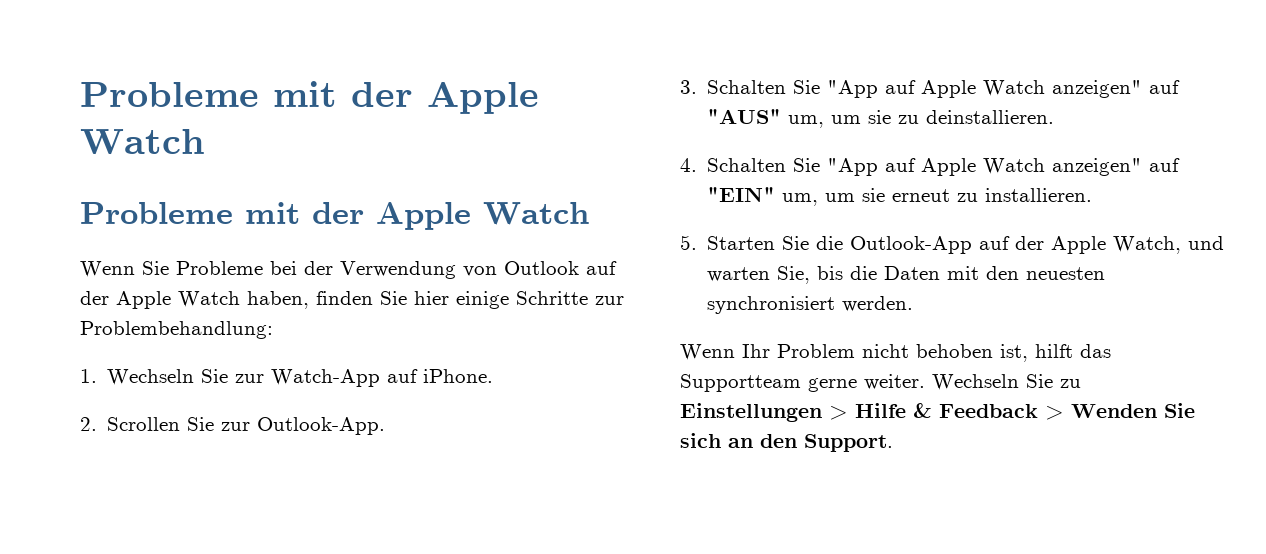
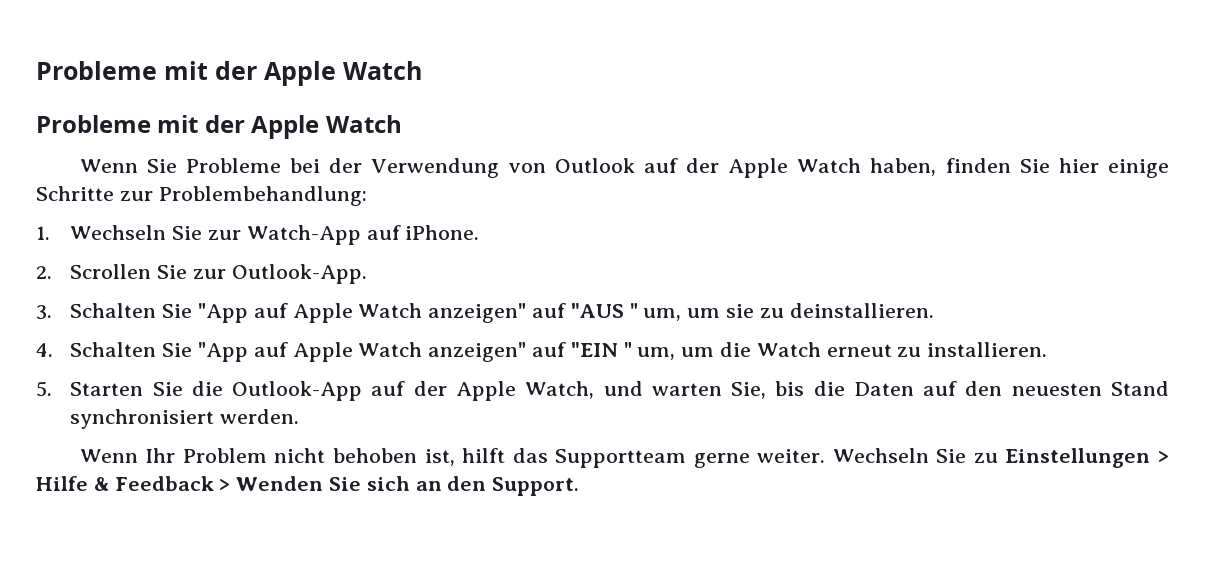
- 3. Schalten Sie "App auf Apple Watch anzeigen" auf "AUS" um, um sie zu deinstallieren.
+ 3. Schalten Sie "App auf Apple Watch anzeigen" auf "AUS " um, um sie zu deinstallieren.
- 4. Schalten Sie "App auf Apple Watch anzeigen" auf "EIN" um, um sie erneut zu installieren.
+ 4. Schalten Sie "App auf Apple Watch anzeigen" auf "EIN " um, um die Watch erneut zu installieren.
- 5. Starten Sie die Outlook-App auf der Apple Watch, und warten Sie, bis die Daten mit den neuesten synchronisiert werden.
+ 5. Starten Sie die Outlook-App auf der Apple Watch, und warten Sie, bis die Daten auf den neuesten Stand synchronisiert werden.

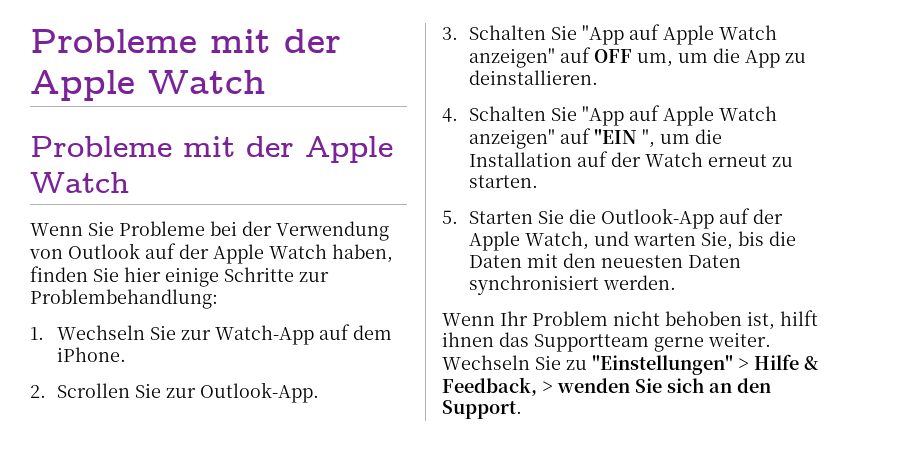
- 1. Wechseln Sie zur Watch-App auf iPhone.
+ 1. Wechseln Sie zur Watch-App auf dem iPhone.
- 3. Schalten Sie "App auf Apple Watch anzeigen" auf "AUS " um, um sie zu deinstallieren.
+ 3. Schalten Sie "App auf Apple Watch anzeigen" auf OFF um, um die App zu deinstallieren.
- 4. Schalten Sie "App auf Apple Watch anzeigen" auf "EIN " um, um die Watch erneut zu installieren.
+ 4. Schalten Sie "App auf Apple Watch anzeigen" auf "EIN ", um die Installation auf der Watch erneut zu starten.
- 5. Starten Sie die Outlook-App auf der Apple Watch, und warten Sie, bis die Daten auf den neuesten Stand synchronisiert werden.
+ 5. Starten Sie die Outlook-App auf der Apple Watch, und warten Sie, bis die Daten mit den neuesten Daten synchronisiert werden.
- Wenn Ihr Problem nicht behoben ist, hilft das Supportteam gerne weiter.
+ Wenn Ihr Problem nicht behoben ist, hilft ihnen das Supportteam gerne weiter.
- Wechseln Sie zu Einstellungen > Hilfe & Feedback > Wenden Sie sich an den Support.
+ Wechseln Sie zu "Einstellungen" > Hilfe & Feedback, > wenden Sie sich an den Support.

